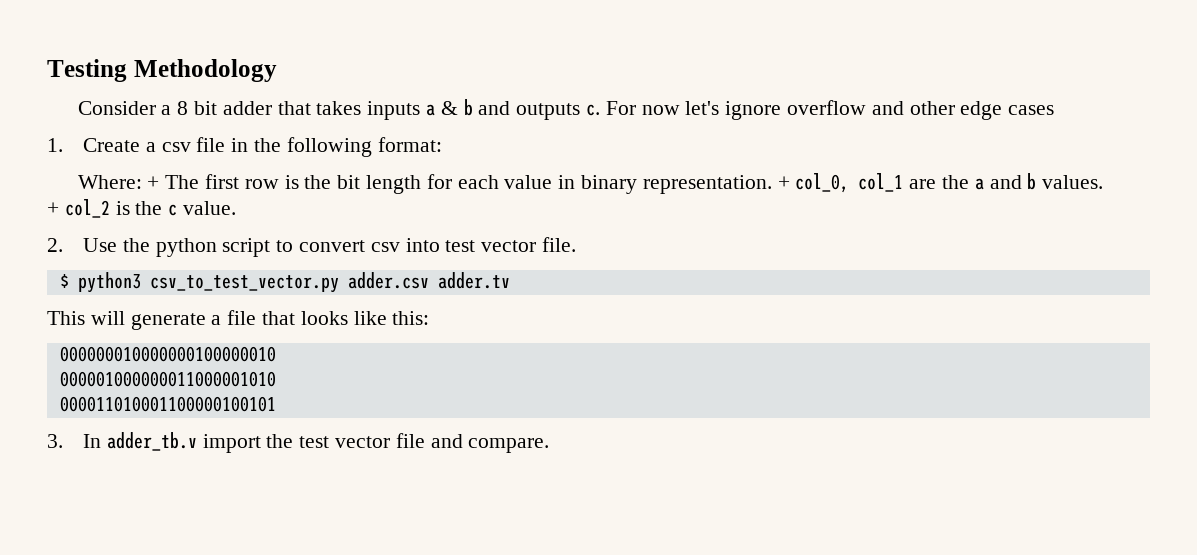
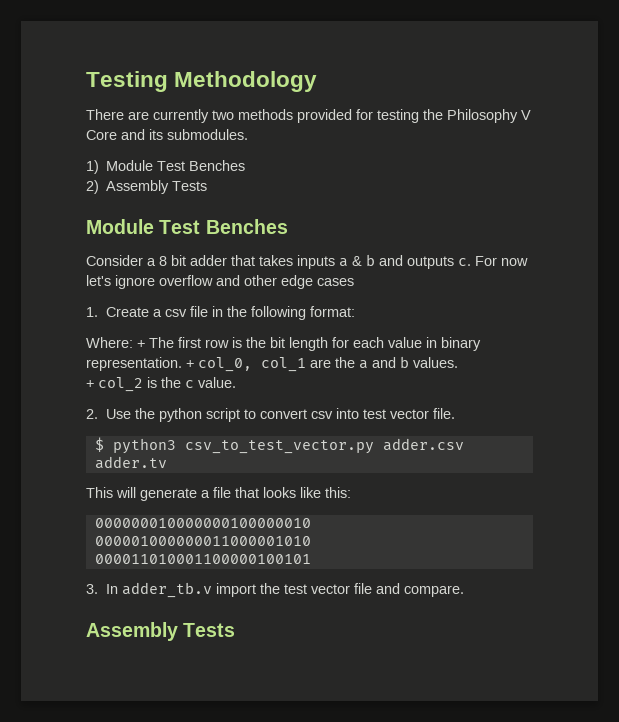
+ There are currently two methods provided for testing the Philosophy V Core and its submodules.
+ 1) Module Test Benches
+ 2) Assembly Tests
+ Module Test Benches
  3. In adder_tb.v import the test vector file and compare.
+ Assembly Tests

